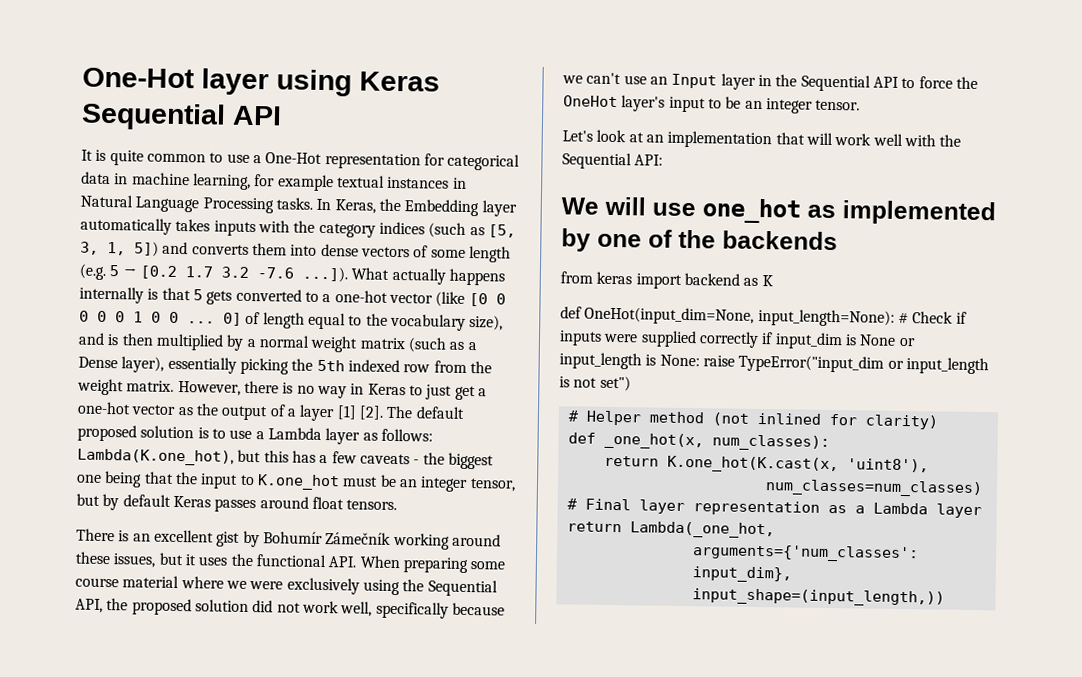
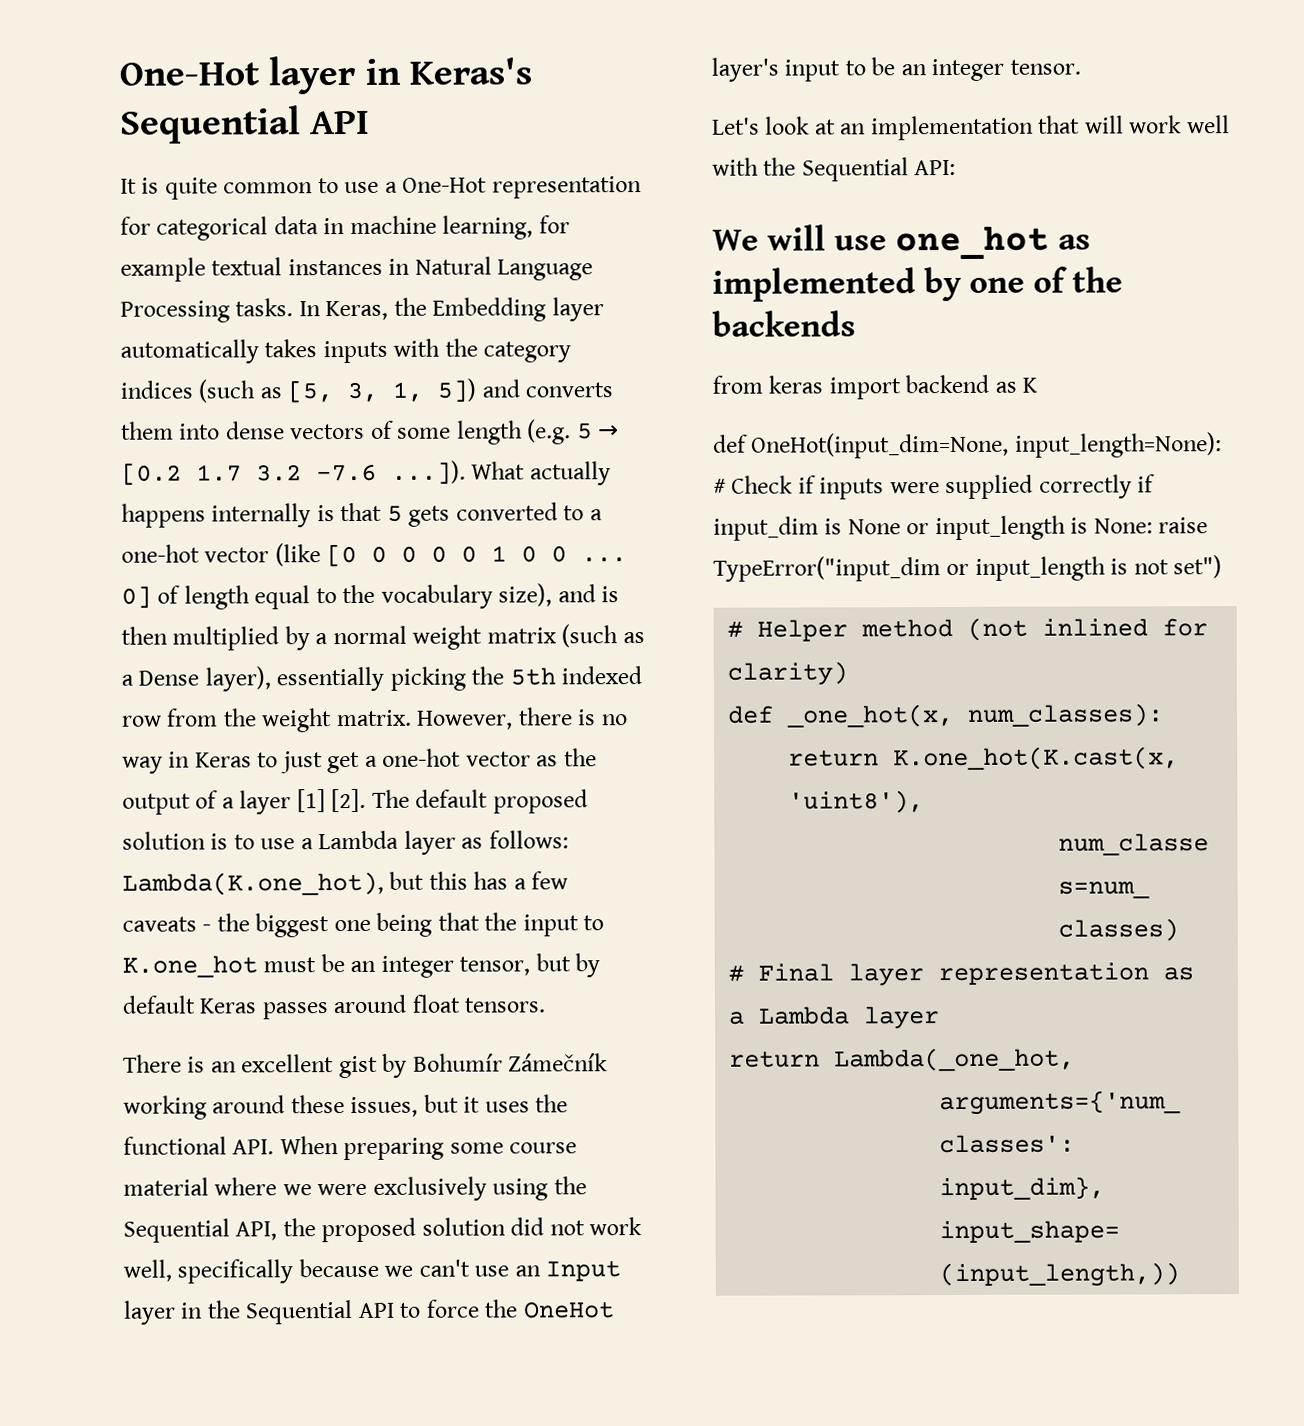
- One-Hot layer using Keras Sequential API
+ One-Hot layer in Keras's Sequential API

